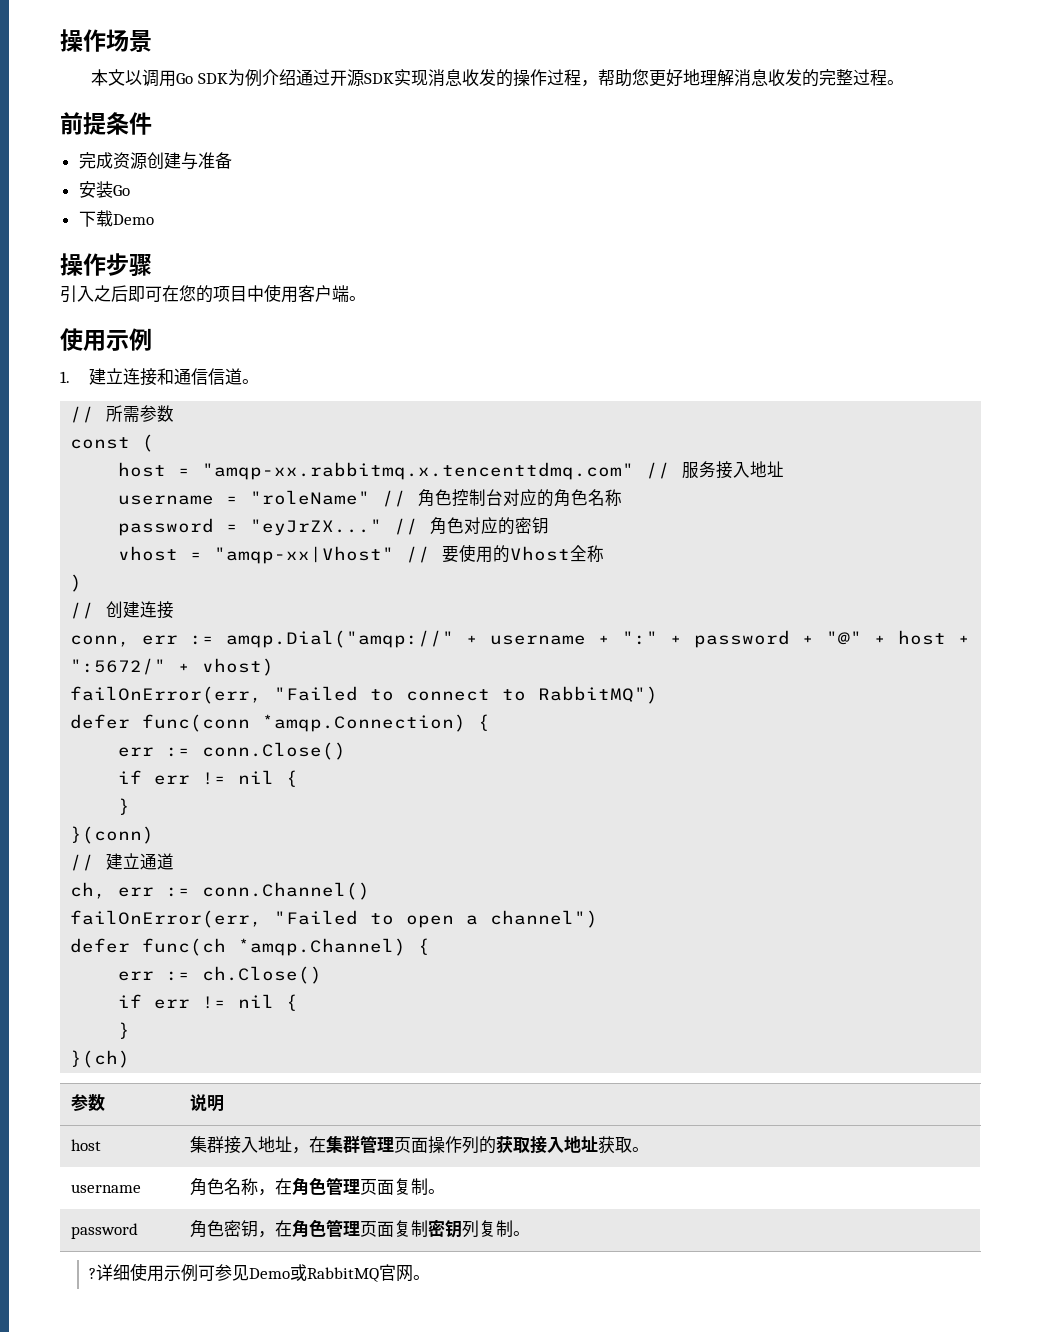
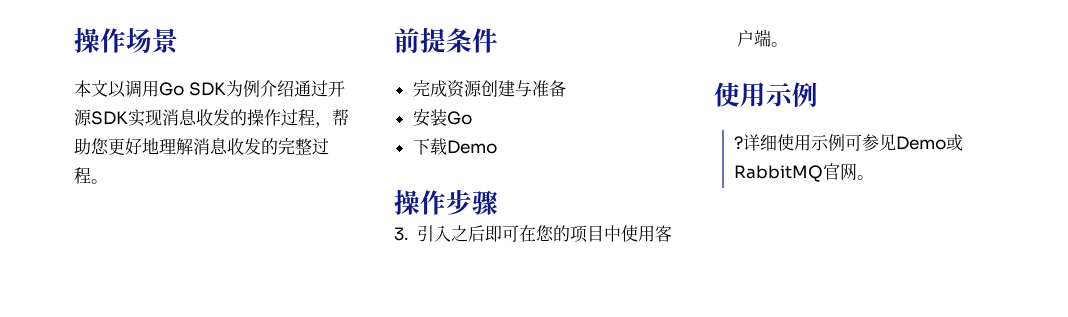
- 引入之后即可在您的项目中使用客户端。
+ 3.引入之后即可在您的项目中使用客户端。
- 1.建立连接和通信信道。
- // 所需参数
- const (
- host = "amqp-xx.rabbitmq.x.tencenttdmq.com" // 服务接入地址
- username = "roleName" // 角色控制台对应的角色名称
- password = "eyJrZX..." // 角色对应的密钥
- vhost = "amqp-xx|Vhost" // 要使用的Vhost全称
- )
- // 创建连接
- conn, err := amqp.Dial("amqp://" + username + ":" + password + "@" + host + ":5672/" + vhost)
- failOnError(err, "Failed to connect to RabbitMQ")
- defer func(conn *amqp.Connection) {
- err := conn.Close()
- if err != nil {
- }
- }(conn)
- // 建立通道
- ch, err := conn.Channel()
- failOnError(err, "Failed to open a channel")
- defer func(ch *amqp.Channel) {
- err := ch.Close()
- if err != nil {
- }
- }(ch)
- 参数 | 说明
- host | 集群接入地址，在集群管理页面操作列的获取接入地址获取。
- username | 角色名称，在角色管理页面复制。
- password | 角色密钥，在角色管理页面复制密钥列复制。

